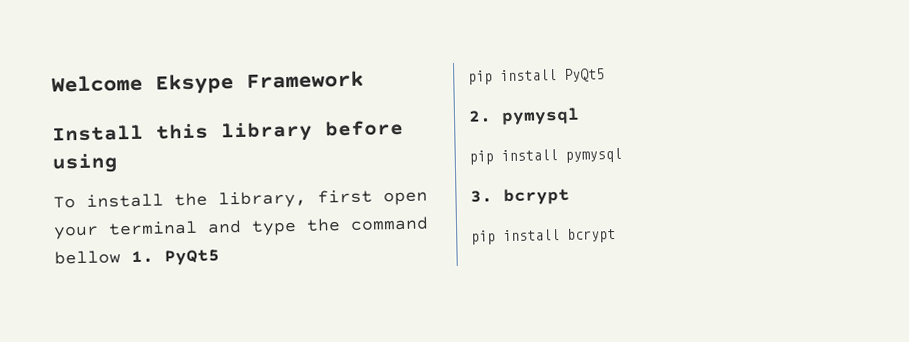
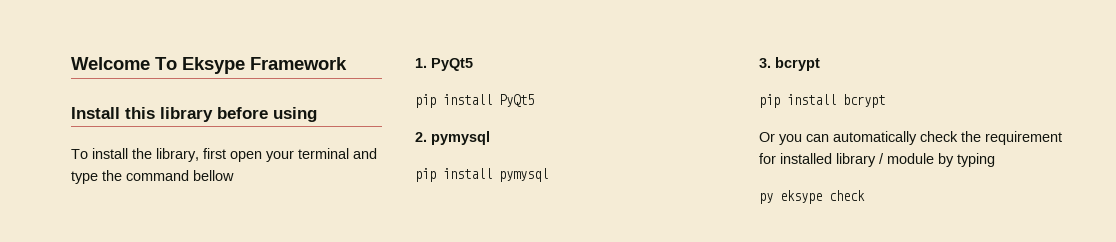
- Welcome Eksype Framework
+ Welcome To Eksype Framework
- To install the library, first open your terminal and type the command bellow 1. PyQt5
+ To install the library, first open your terminal and type the command bellow
+ 1. PyQt5
+ Or you can automatically check the requirement for installed library / module by typing
+ py eksype check

